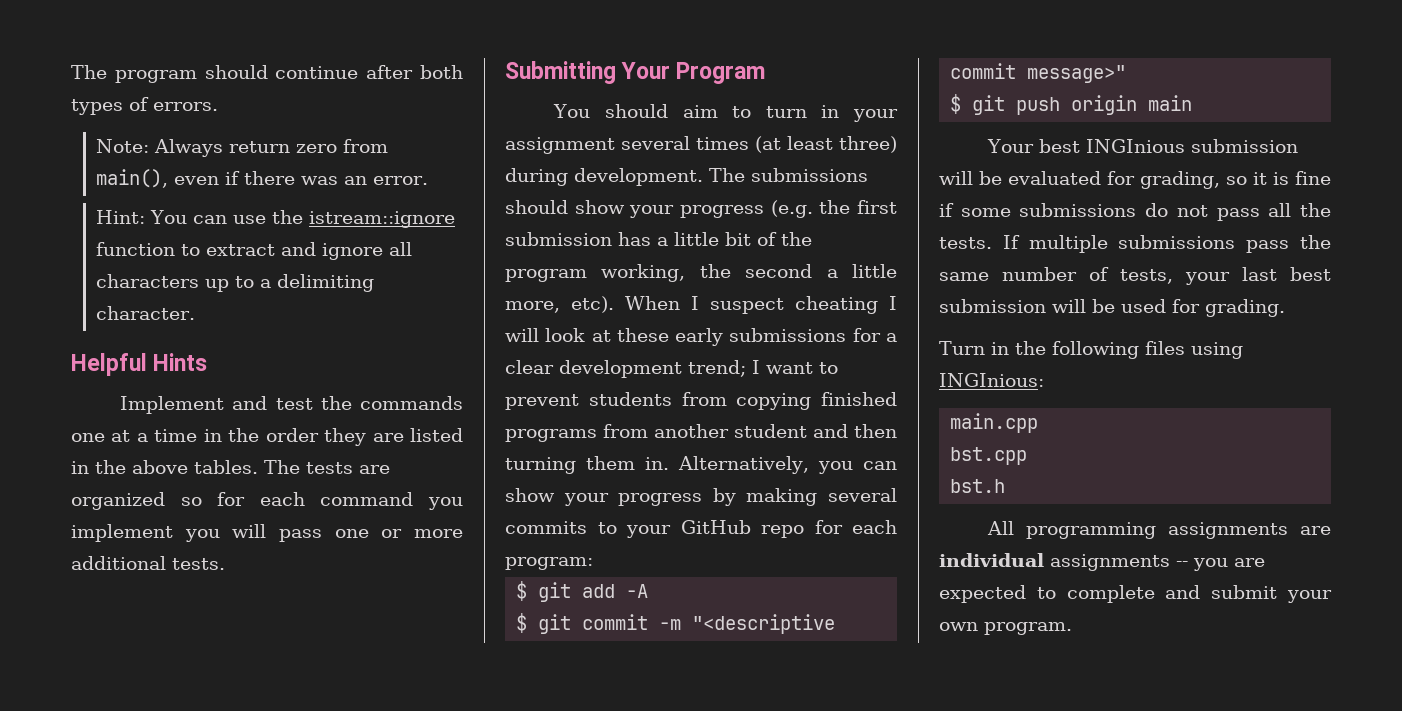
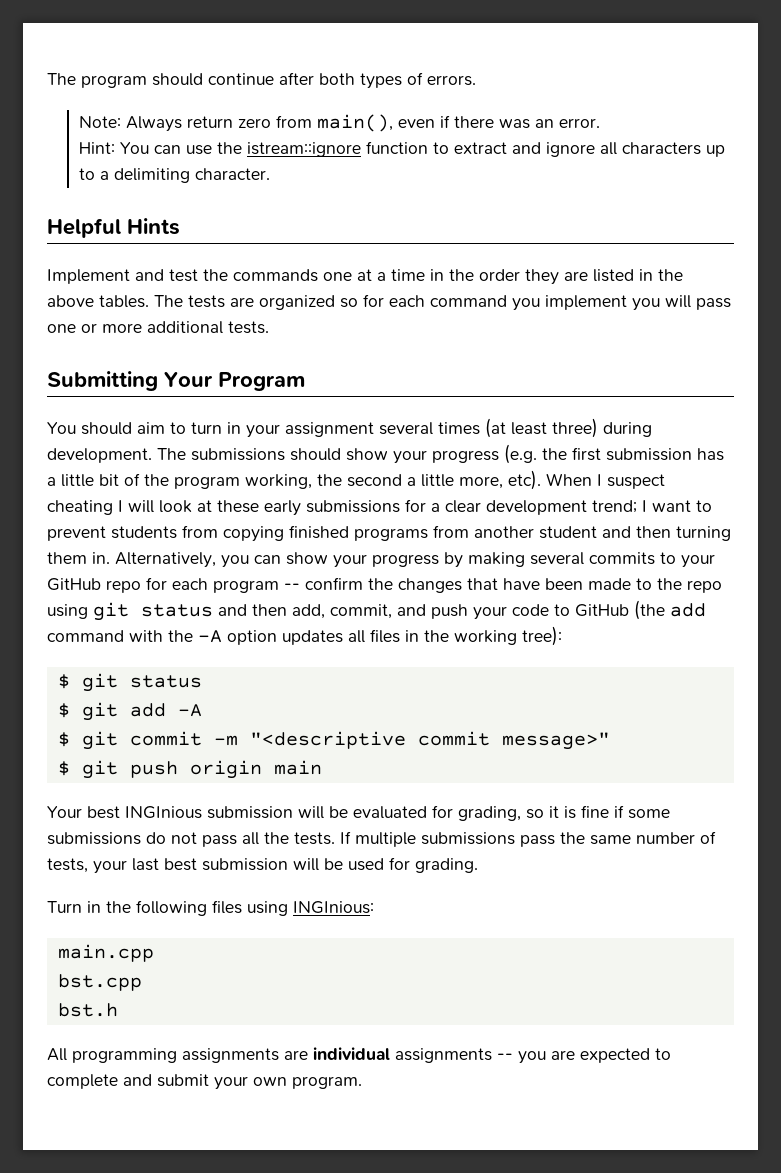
- Alternatively, you can show your progress by making several commits to your GitHub repo for each program:
+ Alternatively, you can show your progress by making several commits to your GitHub repo for each program -- confirm the changes that have been made to the repo using git status and then add, commit, and push your code to GitHub (the add command with the -A option updates all files in the working tree):
+ $ git status

